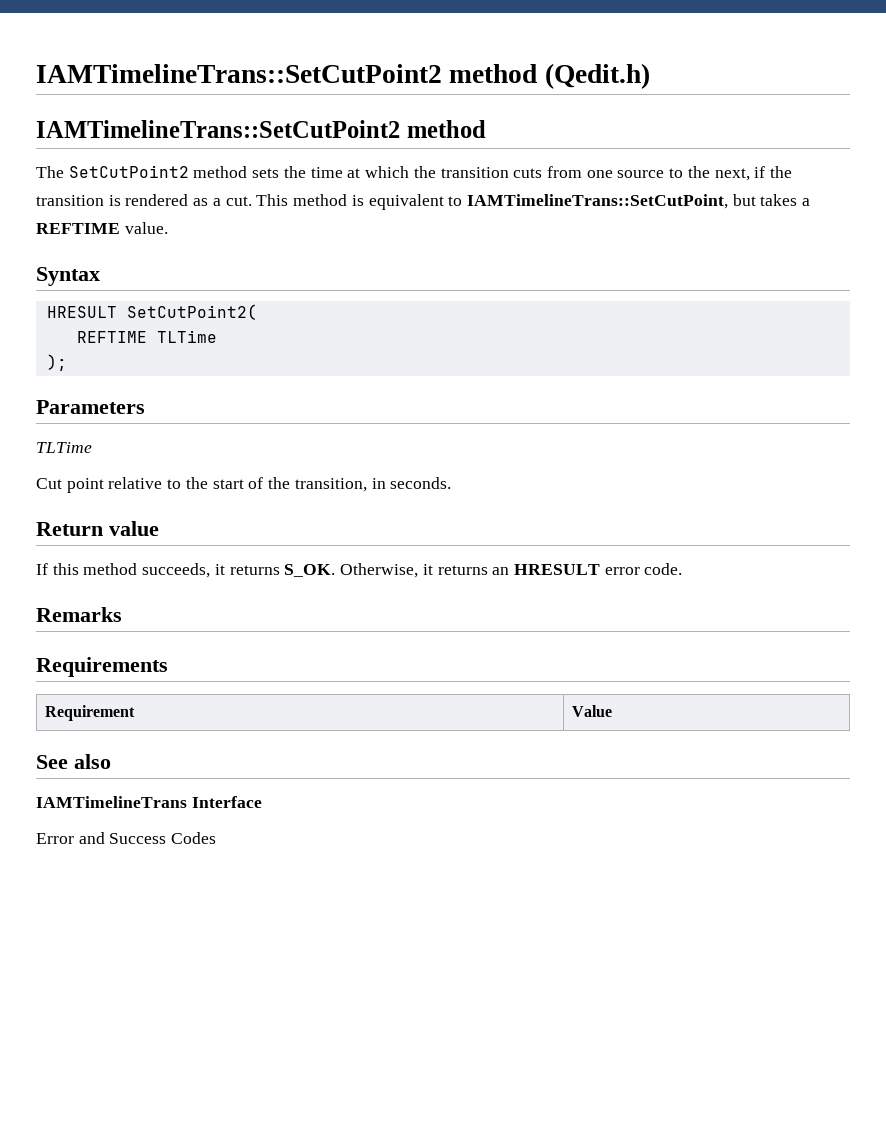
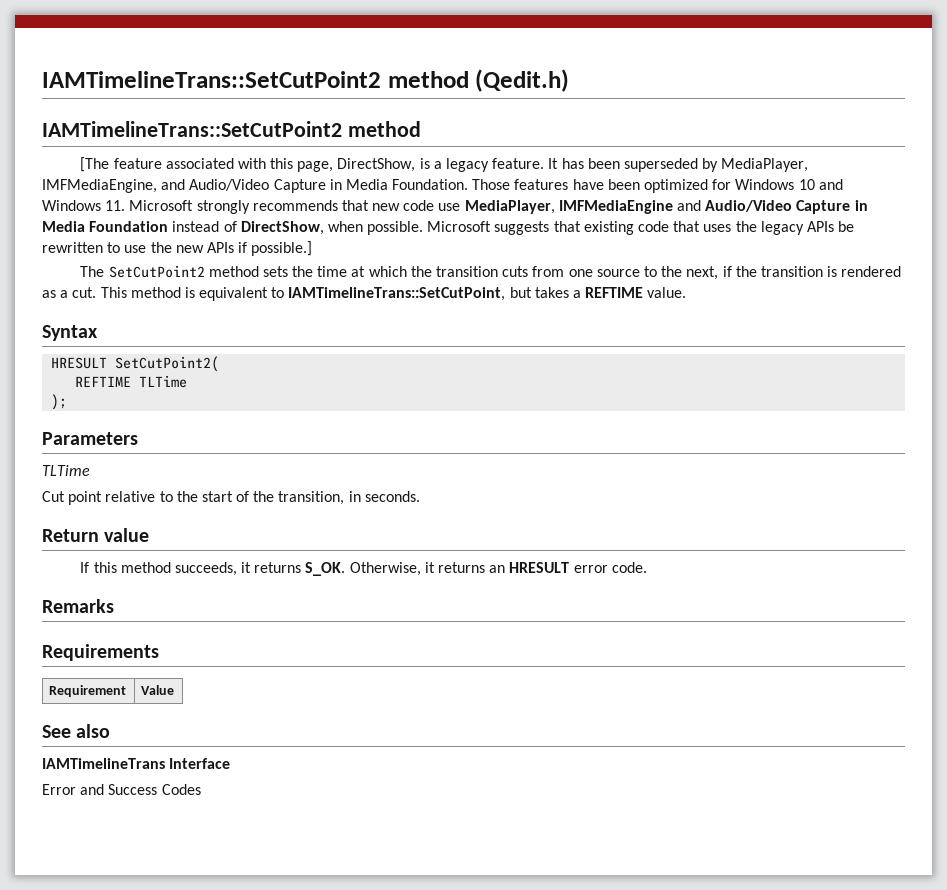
+ [The feature associated with this page, DirectShow, is a legacy feature. It has been superseded by MediaPlayer, IMFMediaEngine, and Audio/Video Capture in Media Foundation. Those features have been optimized for Windows 10 and Windows 11. Microsoft strongly recommends that new code use MediaPlayer, IMFMediaEngine and Audio/Video Capture in Media Foundation instead of DirectShow, when possible. Microsoft suggests that existing code that uses the legacy APIs be rewritten to use the new APIs if possible.]

